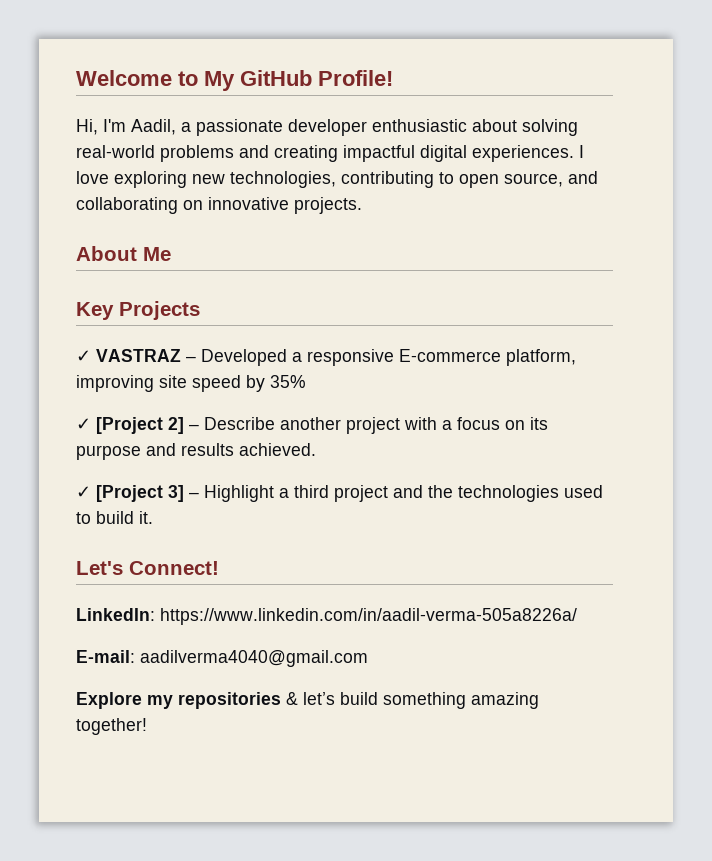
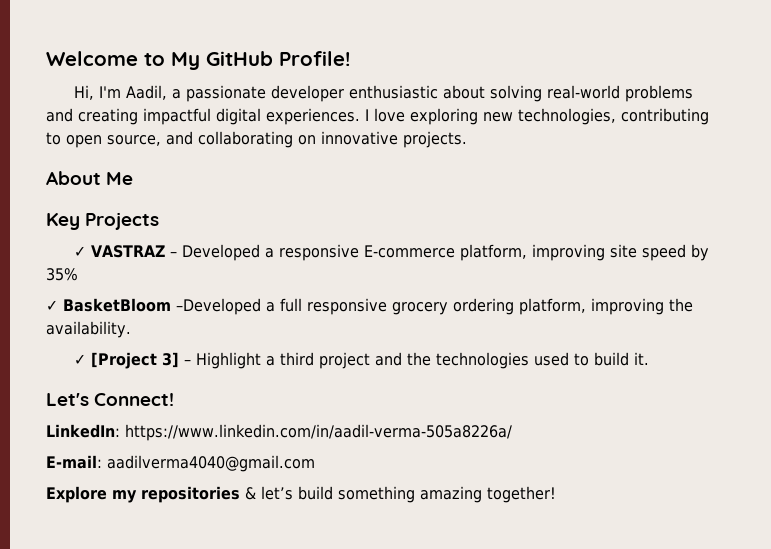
- ✓ [Project 2] – Describe another project with a focus on its purpose and results achieved.
+ ✓ BasketBloom –Developed a full responsive grocery ordering platform, improving the availability.

